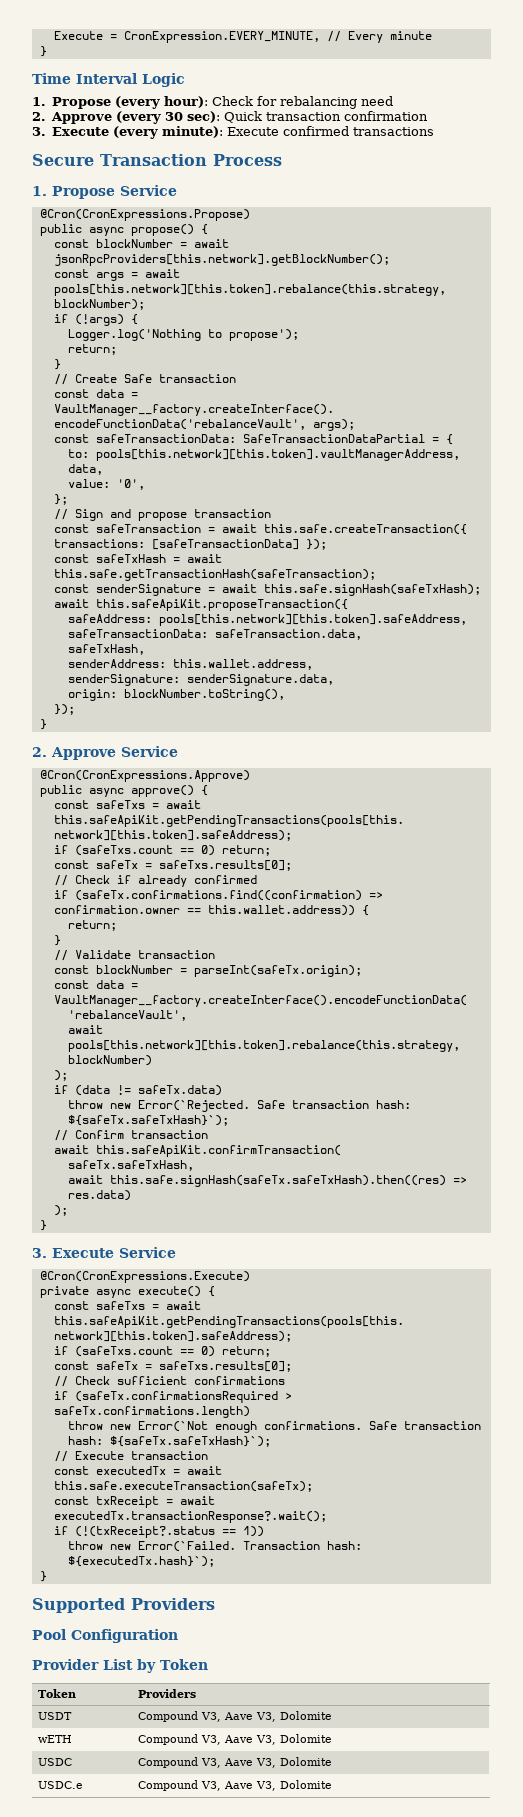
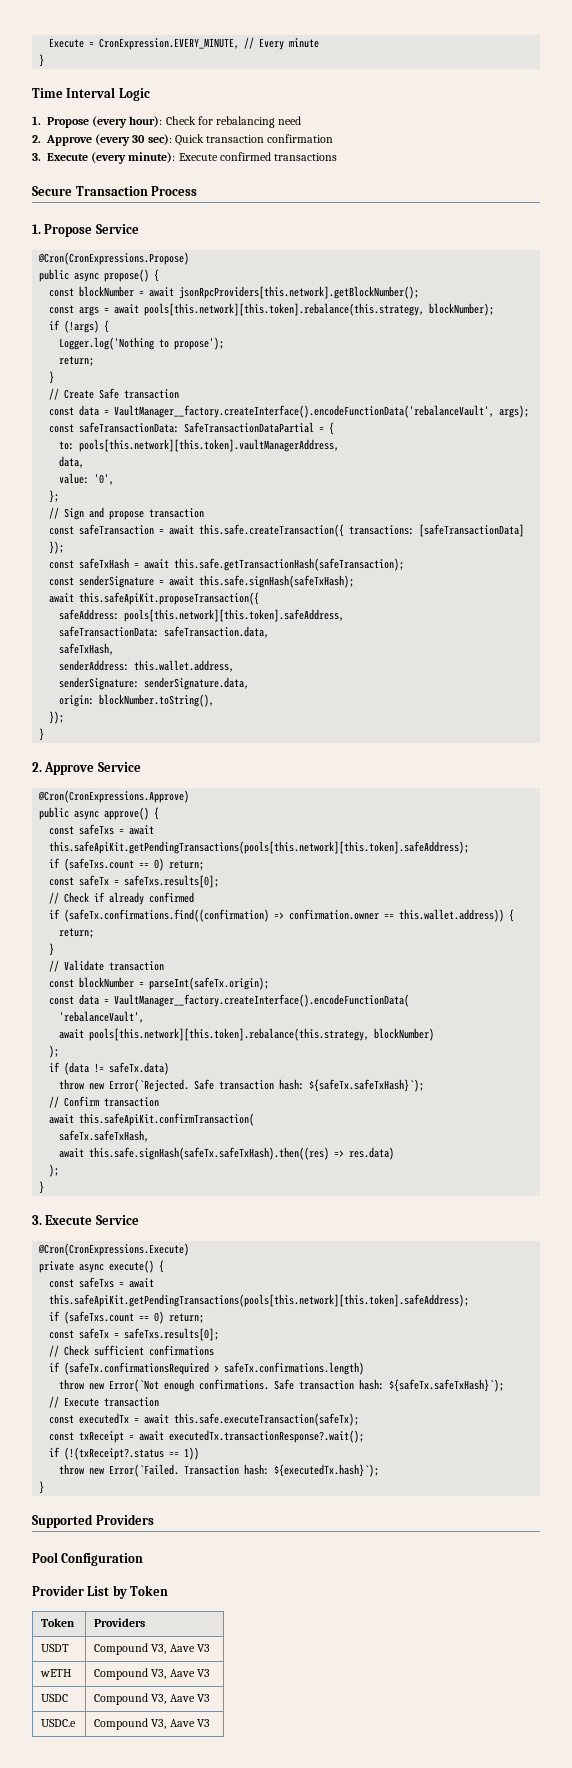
- USDT | Compound V3, Aave V3, Dolomite
+ USDT | Compound V3, Aave V3
- wETH | Compound V3, Aave V3, Dolomite
+ wETH | Compound V3, Aave V3
- USDC | Compound V3, Aave V3, Dolomite
+ USDC | Compound V3, Aave V3
- USDC.e | Compound V3, Aave V3, Dolomite
+ USDC.e | Compound V3, Aave V3

